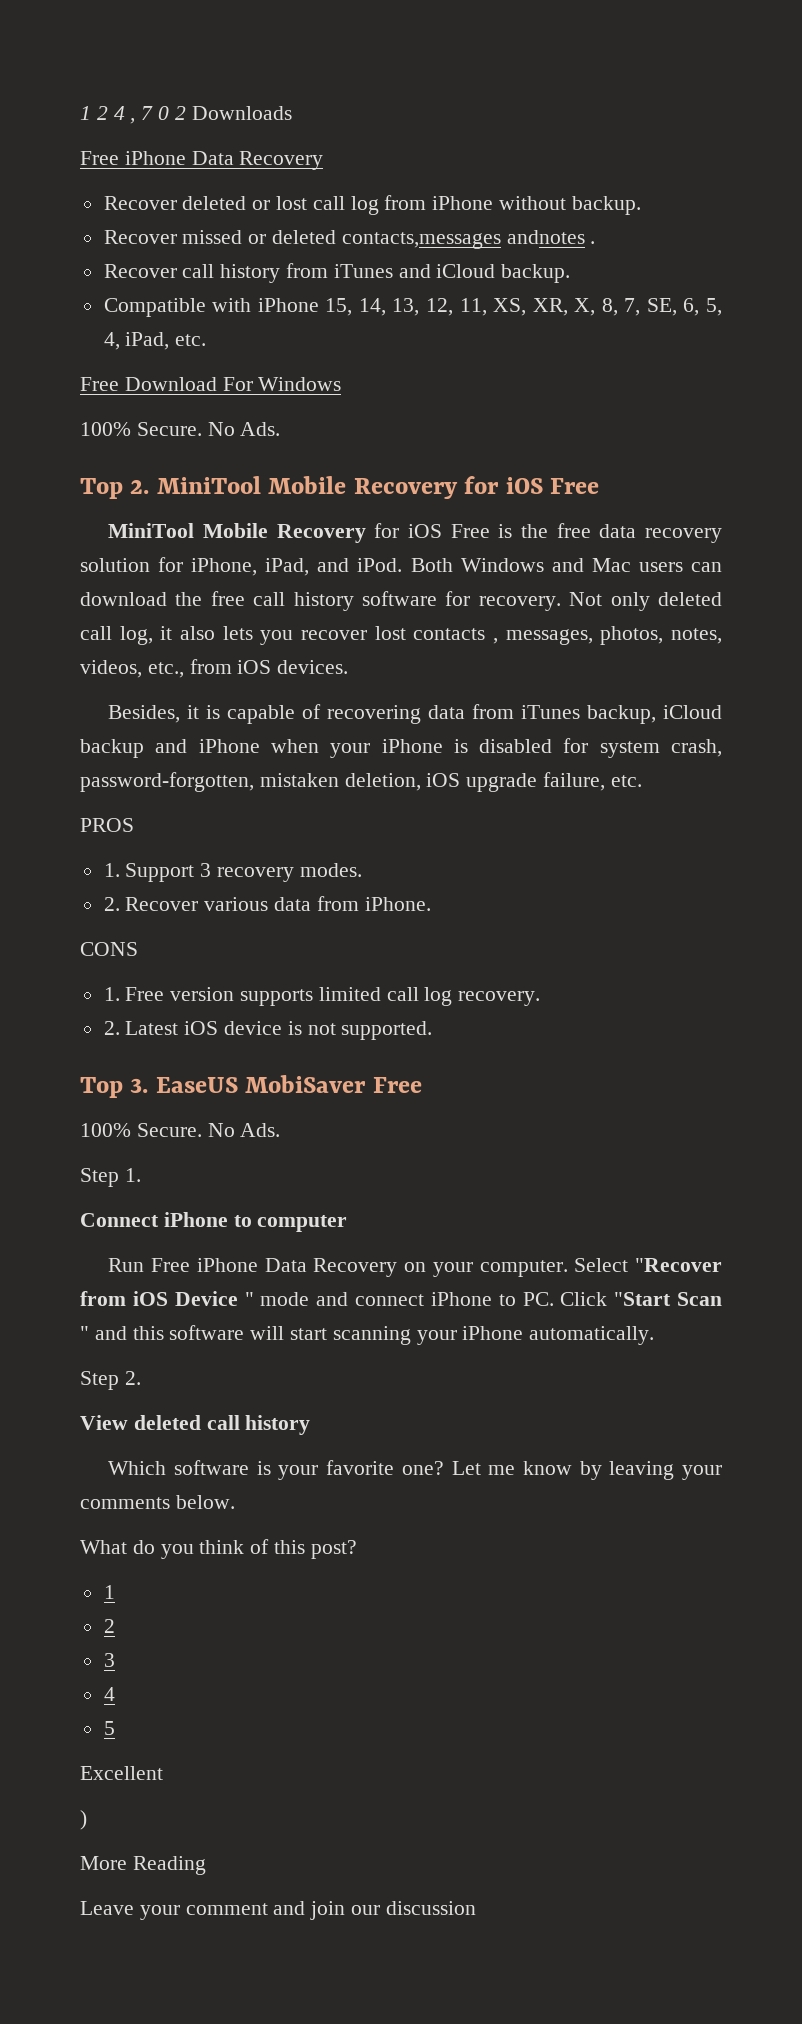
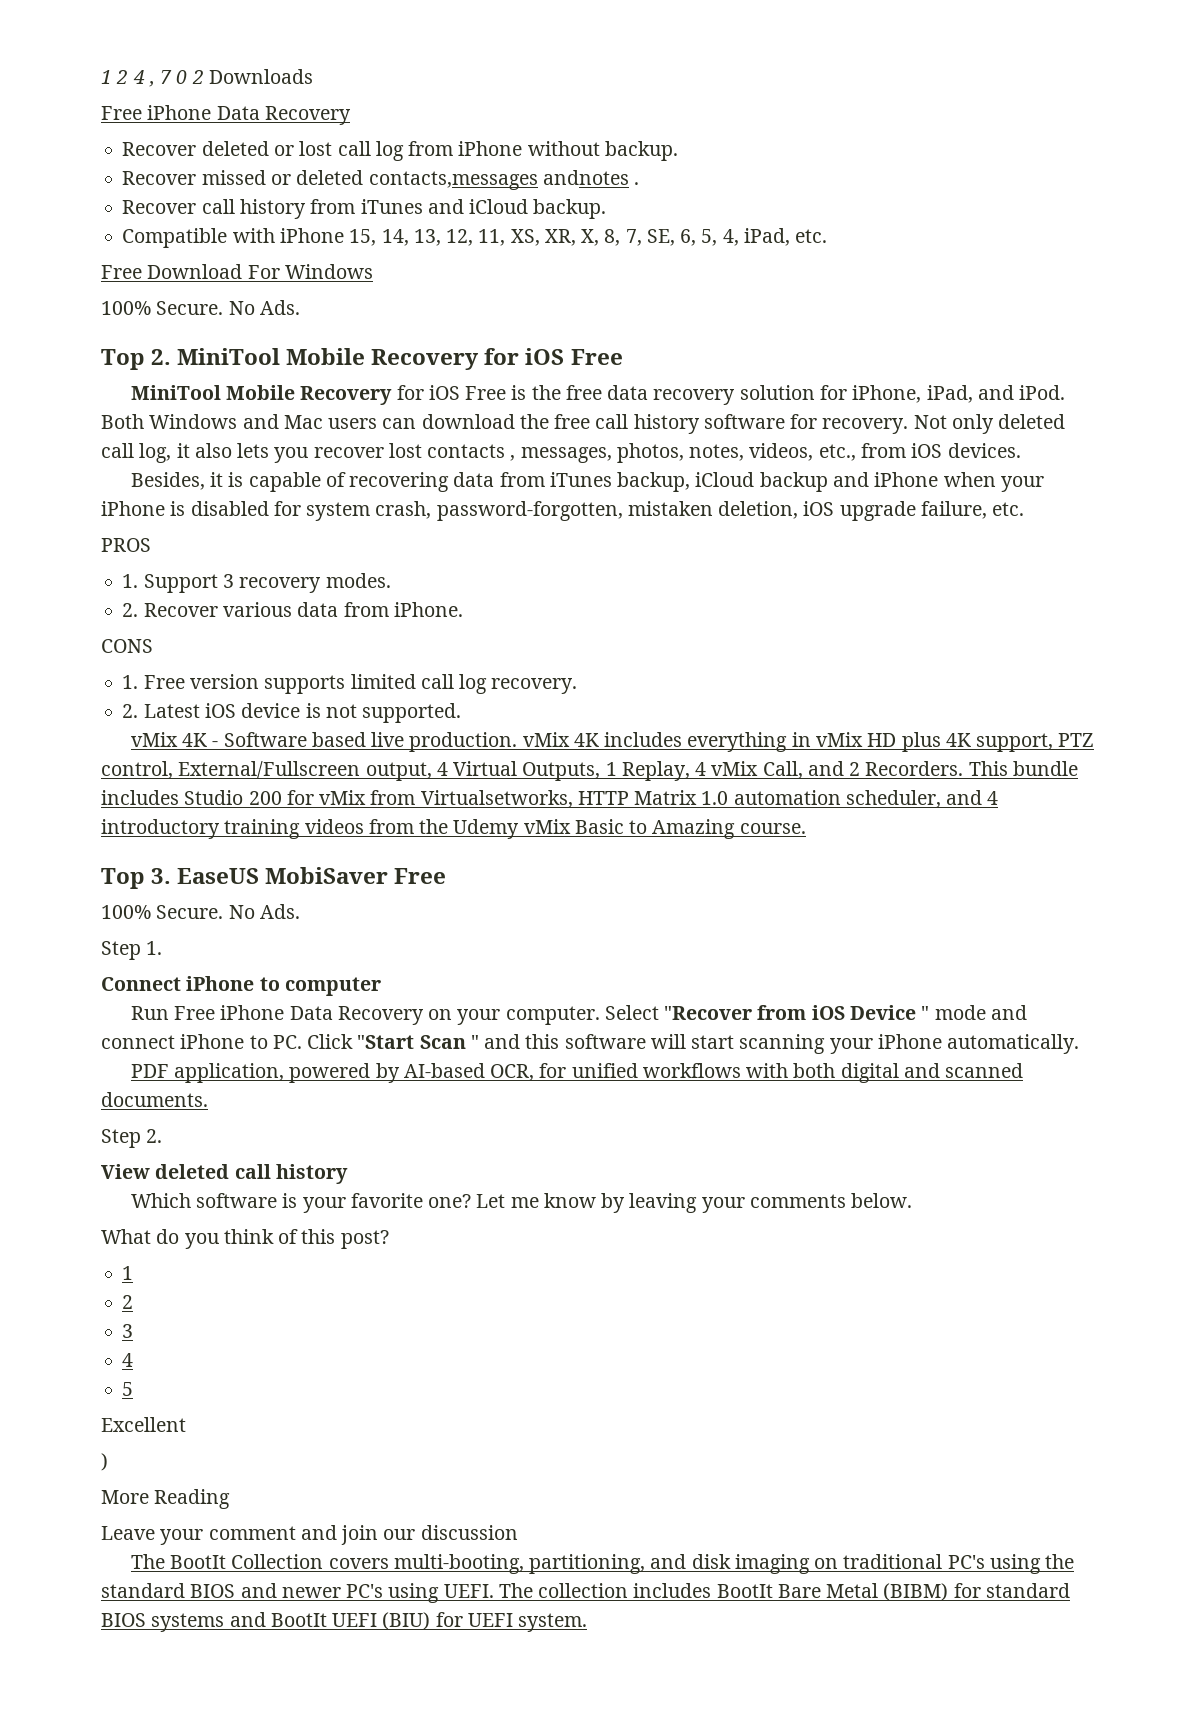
+ vMix 4K - Software based live production. vMix 4K includes everything in vMix HD plus 4K support, PTZ control, External/Fullscreen output, 4 Virtual Outputs, 1 Replay, 4 vMix Call, and 2 Recorders. This bundle includes Studio 200 for vMix from Virtualsetworks, HTTP Matrix 1.0 automation scheduler, and 4 introductory training videos from the Udemy vMix Basic to Amazing course.
+ PDF application, powered by AI-based OCR, for unified workflows with both digital and scanned documents.
+ The BootIt Collection covers multi-booting, partitioning, and disk imaging on traditional PC's using the standard BIOS and newer PC's using UEFI. The collection includes BootIt Bare Metal (BIBM) for standard BIOS systems and BootIt UEFI (BIU) for UEFI system.

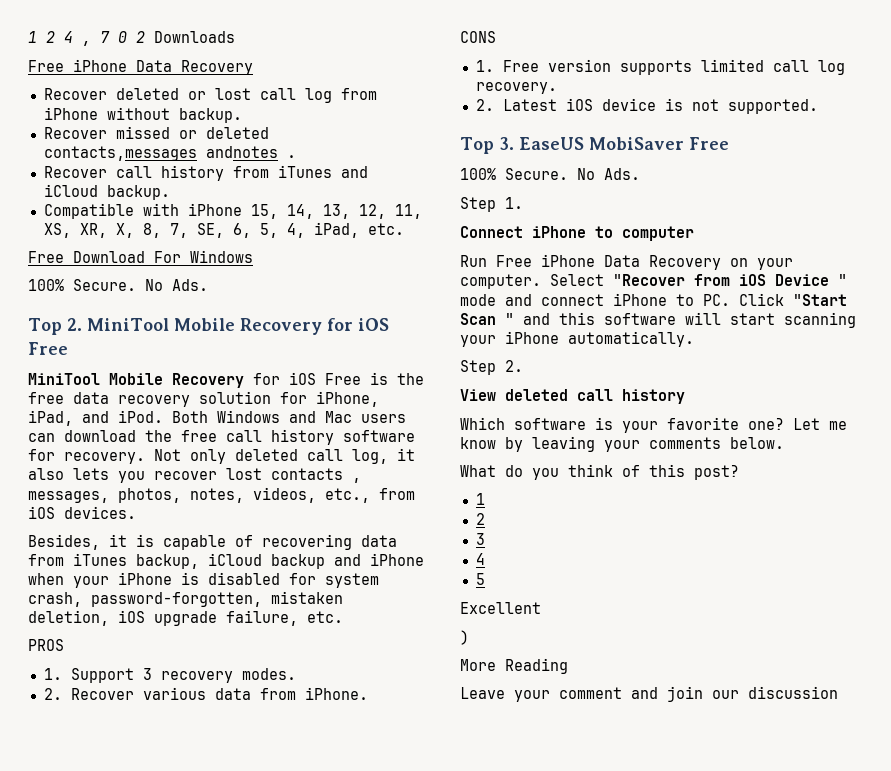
- vMix 4K - Software based live production. vMix 4K includes everything in vMix HD plus 4K support, PTZ control, External/Fullscreen output, 4 Virtual Outputs, 1 Replay, 4 vMix Call, and 2 Recorders. This bundle includes Studio 200 for vMix from Virtualsetworks, HTTP Matrix 1.0 automation scheduler, and 4 introductory training videos from the Udemy vMix Basic to Amazing course.
- PDF application, powered by AI-based OCR, for unified workflows with both digital and scanned documents.
- The BootIt Collection covers multi-booting, partitioning, and disk imaging on traditional PC's using the standard BIOS and newer PC's using UEFI. The collection includes BootIt Bare Metal (BIBM) for standard BIOS systems and BootIt UEFI (BIU) for UEFI system.

